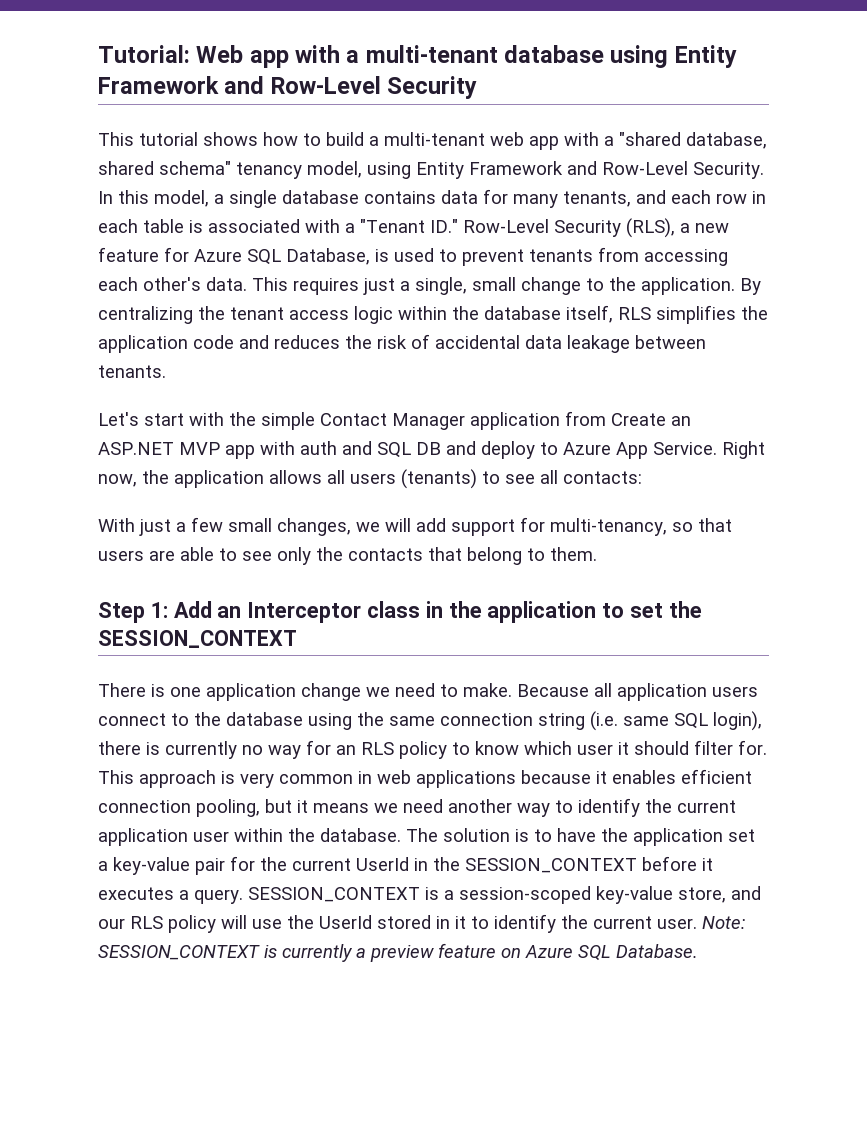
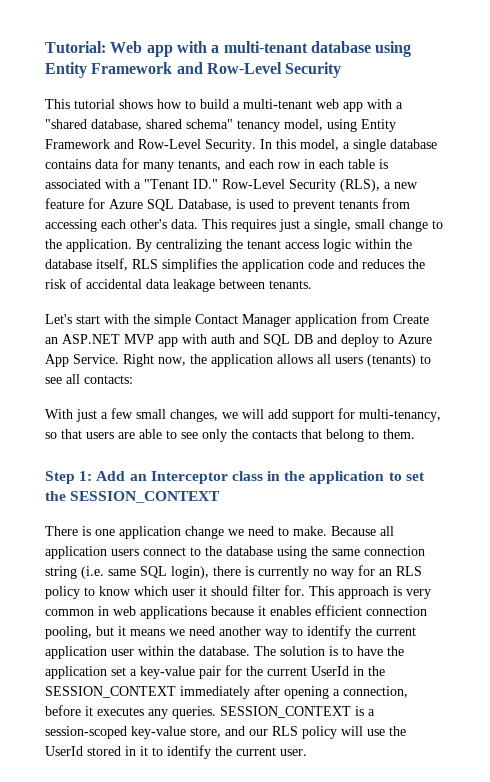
- The solution is to have the application set a key-value pair for the current UserId in the SESSION_CONTEXT before it executes a query.
+ The solution is to have the application set a key-value pair for the current UserId in the SESSION_CONTEXT immediately after opening a connection, before it executes any queries.
- Note: SESSION_CONTEXT is currently a preview feature on Azure SQL Database.

